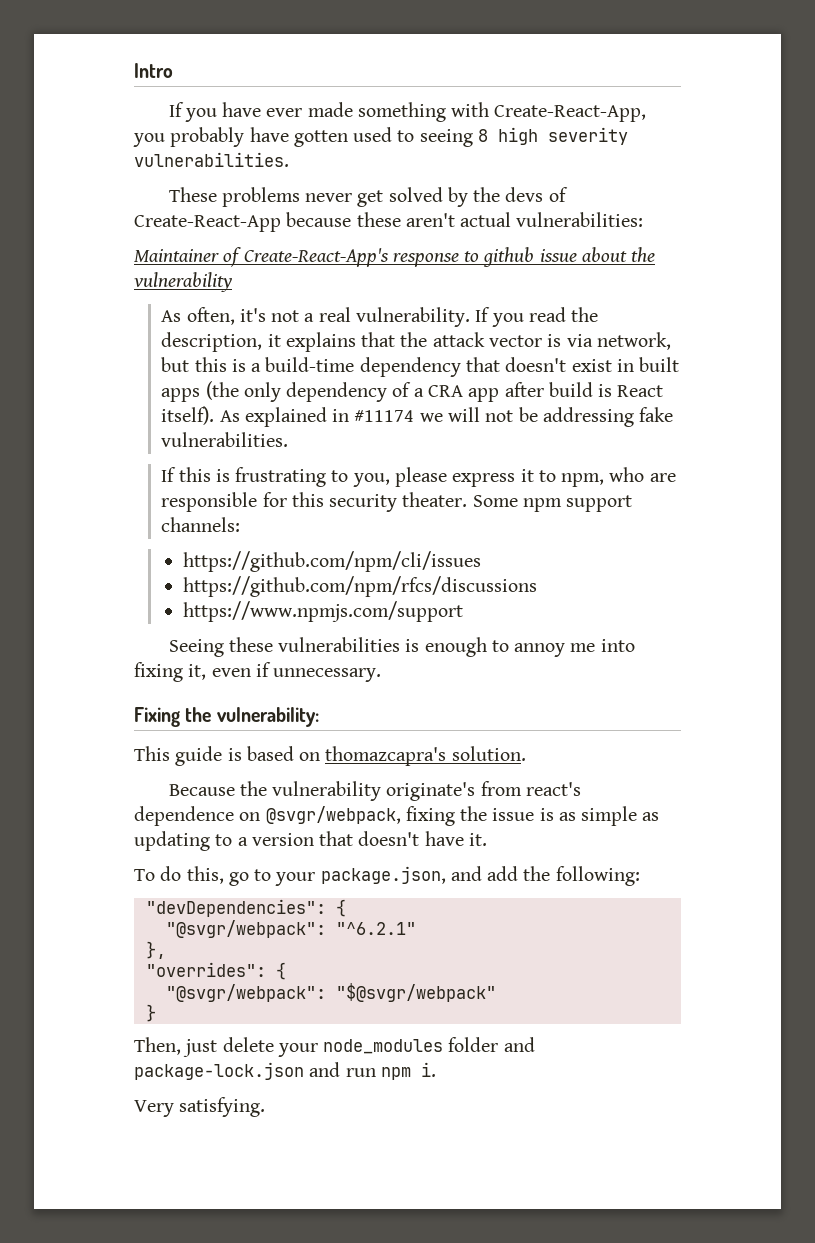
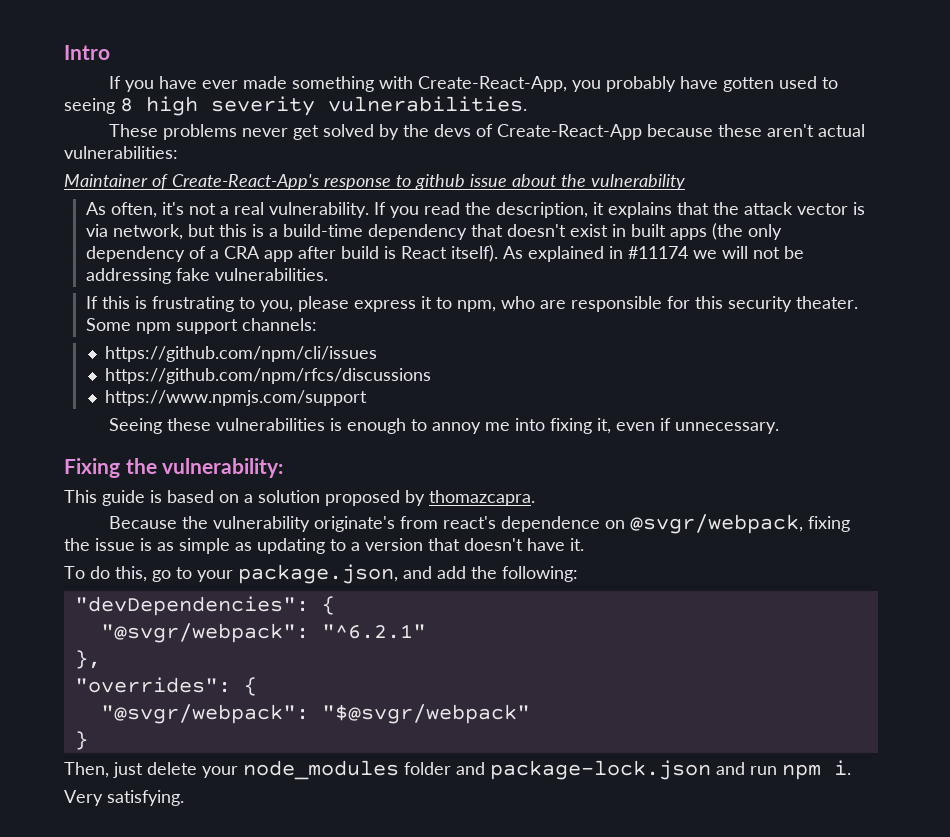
- This guide is based on thomazcapra's solution.
+ This guide is based on a solution proposed by thomazcapra.

